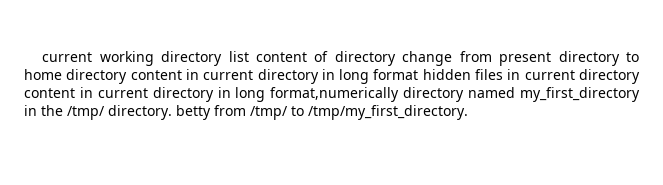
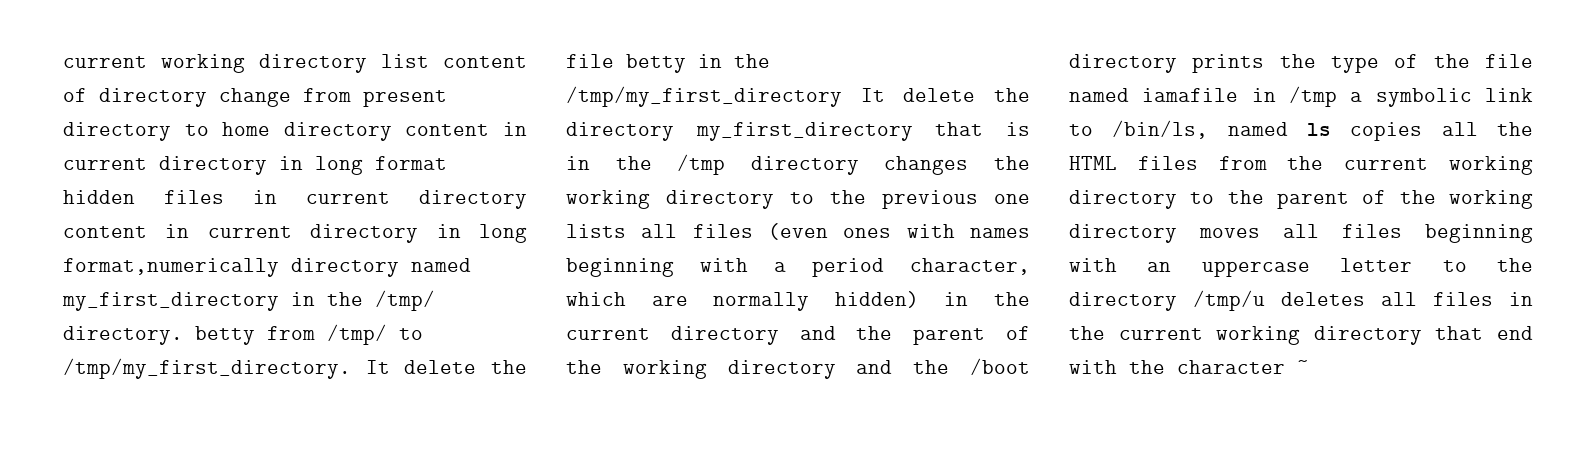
+ It delete the file betty in the /tmp/my_first_directory It delete the directory my_first_directory that is in the /tmp directory changes the working directory to the previous one lists all files (even ones with names beginning with a period character, which are normally hidden) in the current directory and the parent of the working directory and the /boot directory prints the type of the file named iamafile in /tmp a symbolic link to /bin/ls, named ls copies all the HTML files from the current working directory to the parent of the working directory moves all files beginning with an uppercase letter to the directory /tmp/u deletes all files in the current working directory that end with the character ~

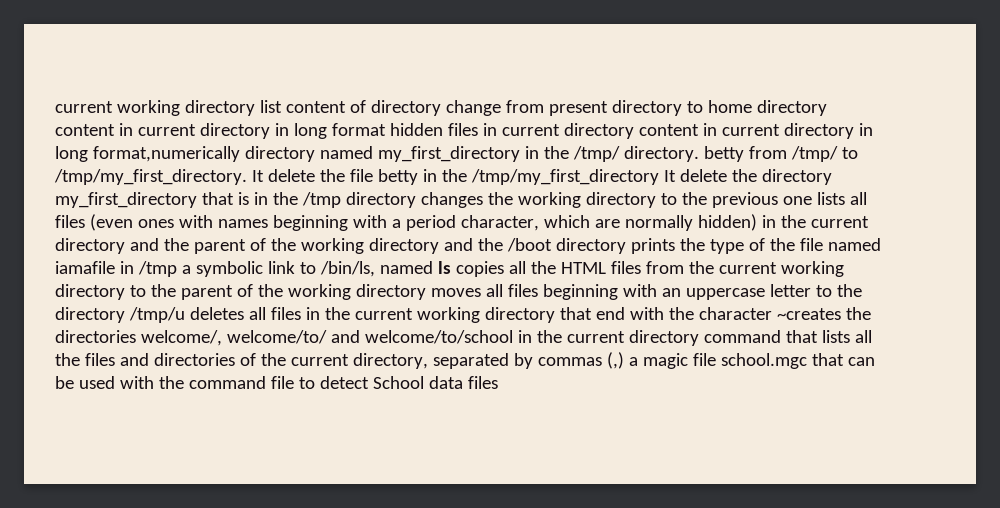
- It delete the file betty in the /tmp/my_first_directory It delete the directory my_first_directory that is in the /tmp directory changes the working directory to the previous one lists all files (even ones with names beginning with a period character, which are normally hidden) in the current directory and the parent of the working directory and the /boot directory prints the type of the file named iamafile in /tmp a symbolic link to /bin/ls, named ls copies all the HTML files from the current working directory to the parent of the working directory moves all files beginning with an uppercase letter to the directory /tmp/u deletes all files in the current working directory that end with the character ~
+ It delete the file betty in the /tmp/my_first_directory It delete the directory my_first_directory that is in the /tmp directory changes the working directory to the previous one lists all files (even ones with names beginning with a period character, which are normally hidden) in the current directory and the parent of the working directory and the /boot directory prints the type of the file named iamafile in /tmp a symbolic link to /bin/ls, named ls copies all the HTML files from the current working directory to the parent of the working directory moves all files beginning with an uppercase letter to the directory /tmp/u deletes all files in the current working directory that end with the character ~creates the directories welcome/, welcome/to/ and welcome/to/school in the current directory command that lists all the files and directories of the current directory, separated by commas (,) a magic file school.mgc that can be used with the command file to detect School data files

